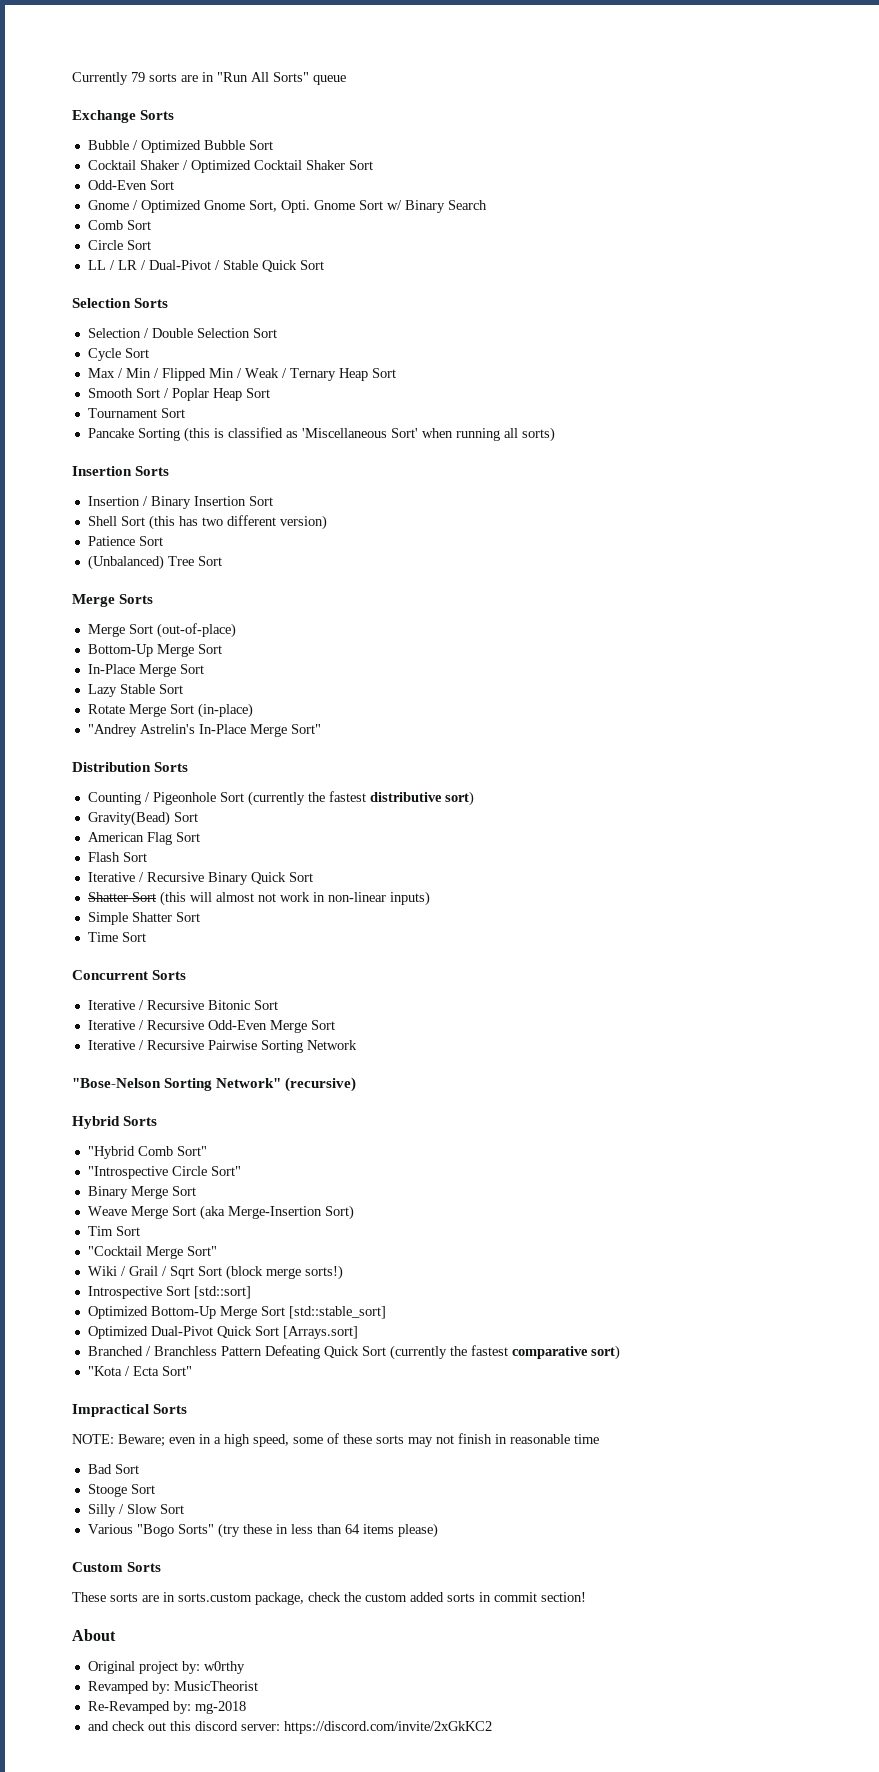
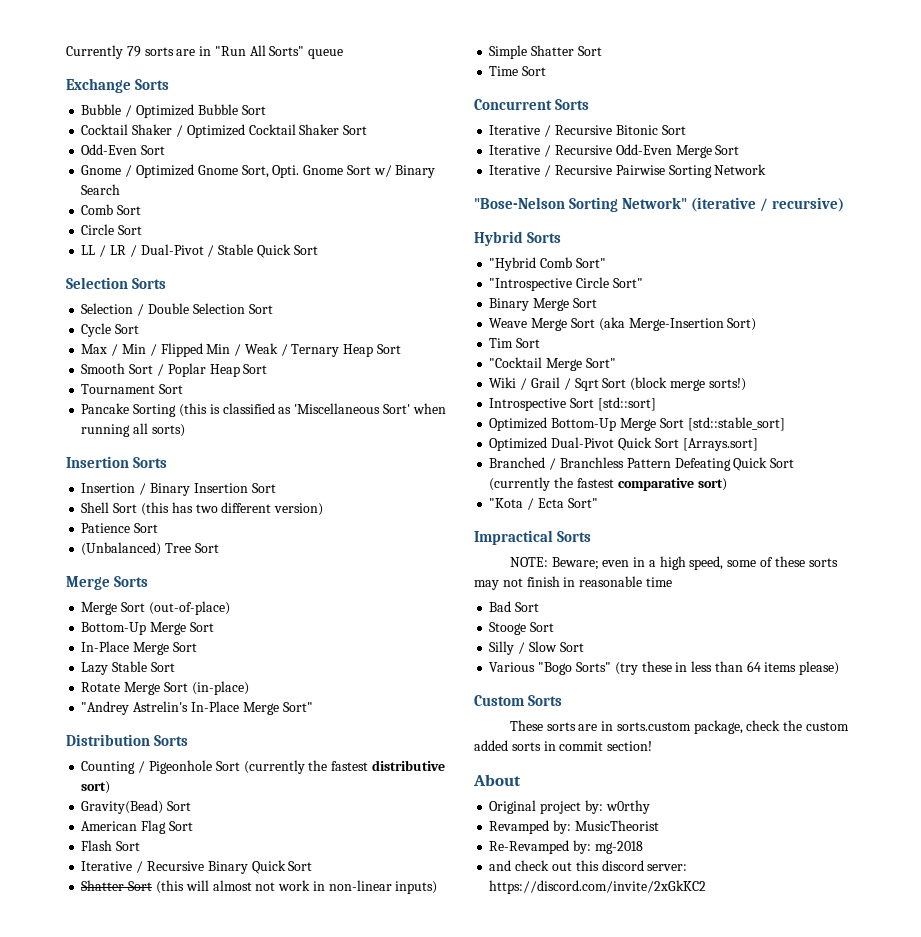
- "Bose-Nelson Sorting Network" (recursive)
+ "Bose-Nelson Sorting Network" (iterative / recursive)

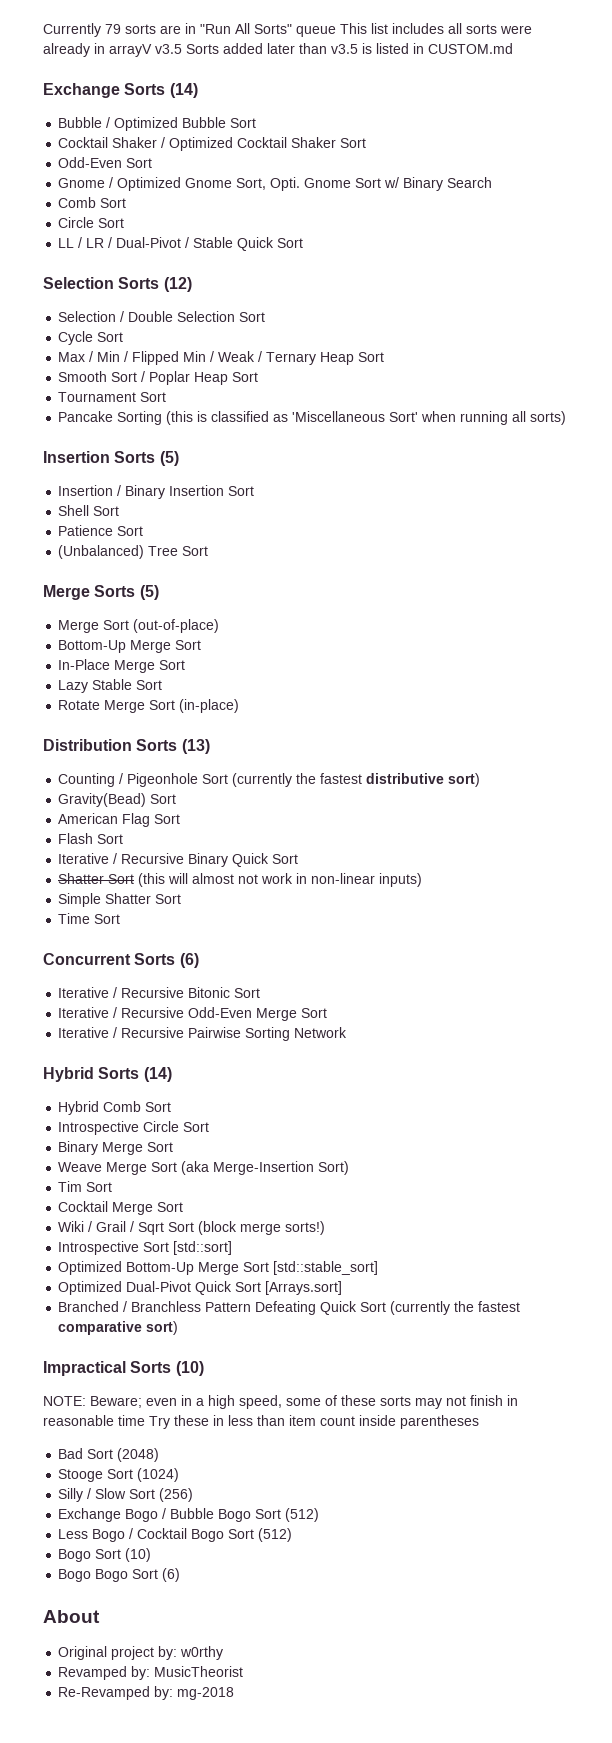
- Currently 79 sorts are in "Run All Sorts" queue
+ Currently 79 sorts are in "Run All Sorts" queue This list includes all sorts were already in arrayV v3.5 Sorts added later than v3.5 is listed in CUSTOM.md
- Exchange Sorts
+ Exchange Sorts (14)
- Selection Sorts
+ Selection Sorts (12)
- Insertion Sorts
+ Insertion Sorts (5)
- Shell Sort (this has two different version)
+ Shell Sort
- Merge Sorts
+ Merge Sorts (5)
- "Andrey Astrelin's In-Place Merge Sort"
- Distribution Sorts
+ Distribution Sorts (13)
- Concurrent Sorts
+ Concurrent Sorts (6)
- "Bose-Nelson Sorting Network" (iterative / recursive)
- Hybrid Sorts
- "Hybrid Comb Sort"
- "Introspective Circle Sort"
+ Hybrid Sorts (14)
+ Hybrid Comb Sort
+ Introspective Circle Sort
- "Cocktail Merge Sort"
+ Cocktail Merge Sort
- "Kota / Ecta Sort"
- Impractical Sorts
+ Impractical Sorts (10)
- NOTE: Beware; even in a high speed, some of these sorts may not finish in reasonable time
+ NOTE: Beware; even in a high speed, some of these sorts may not finish in reasonable time Try these in less than item count inside parentheses
- Bad Sort
+ Bad Sort (2048)
- Stooge Sort
+ Stooge Sort (1024)
- Silly / Slow Sort
- Various "Bogo Sorts" (try these in less than 64 items please)
- Custom Sorts
- These sorts are in sorts.custom package, check the custom added sorts in commit section!
+ Silly / Slow Sort (256)
+ Exchange Bogo / Bubble Bogo Sort (512)
+ Less Bogo / Cocktail Bogo Sort (512)
+ Bogo Sort (10)
+ Bogo Bogo Sort (6)
- and check out this discord server: https://discord.com/invite/2xGkKC2

